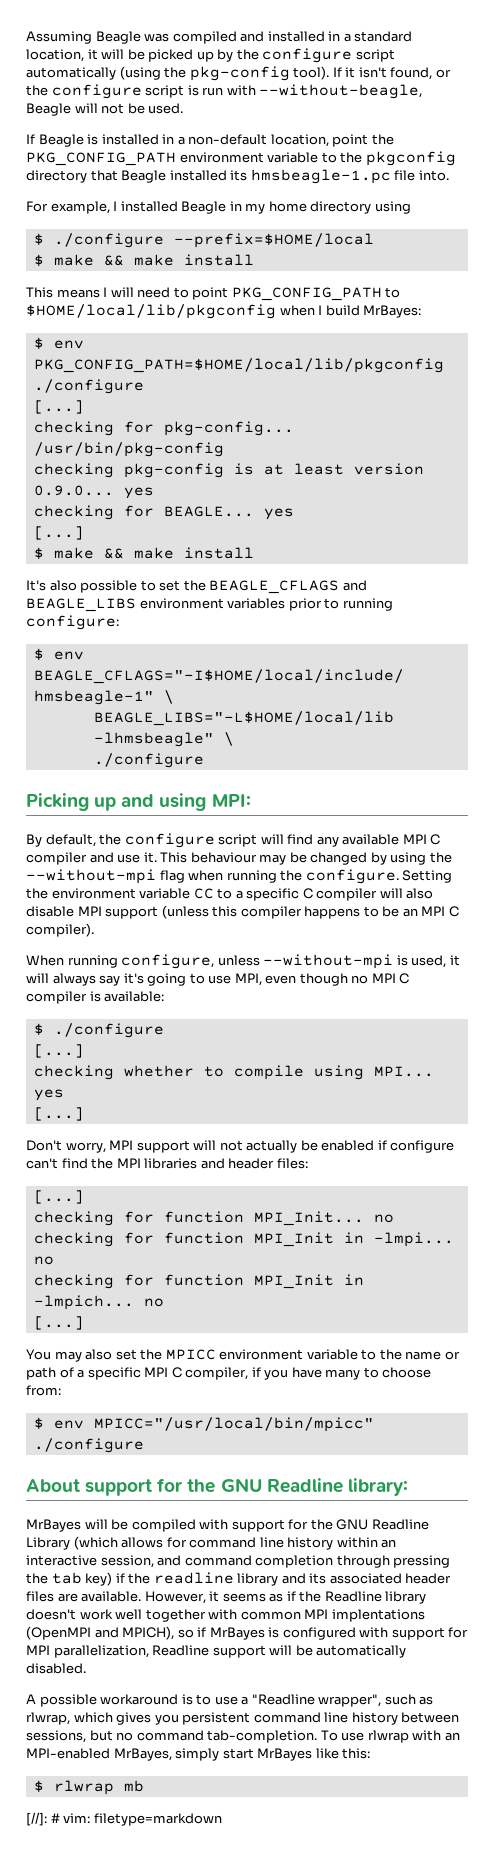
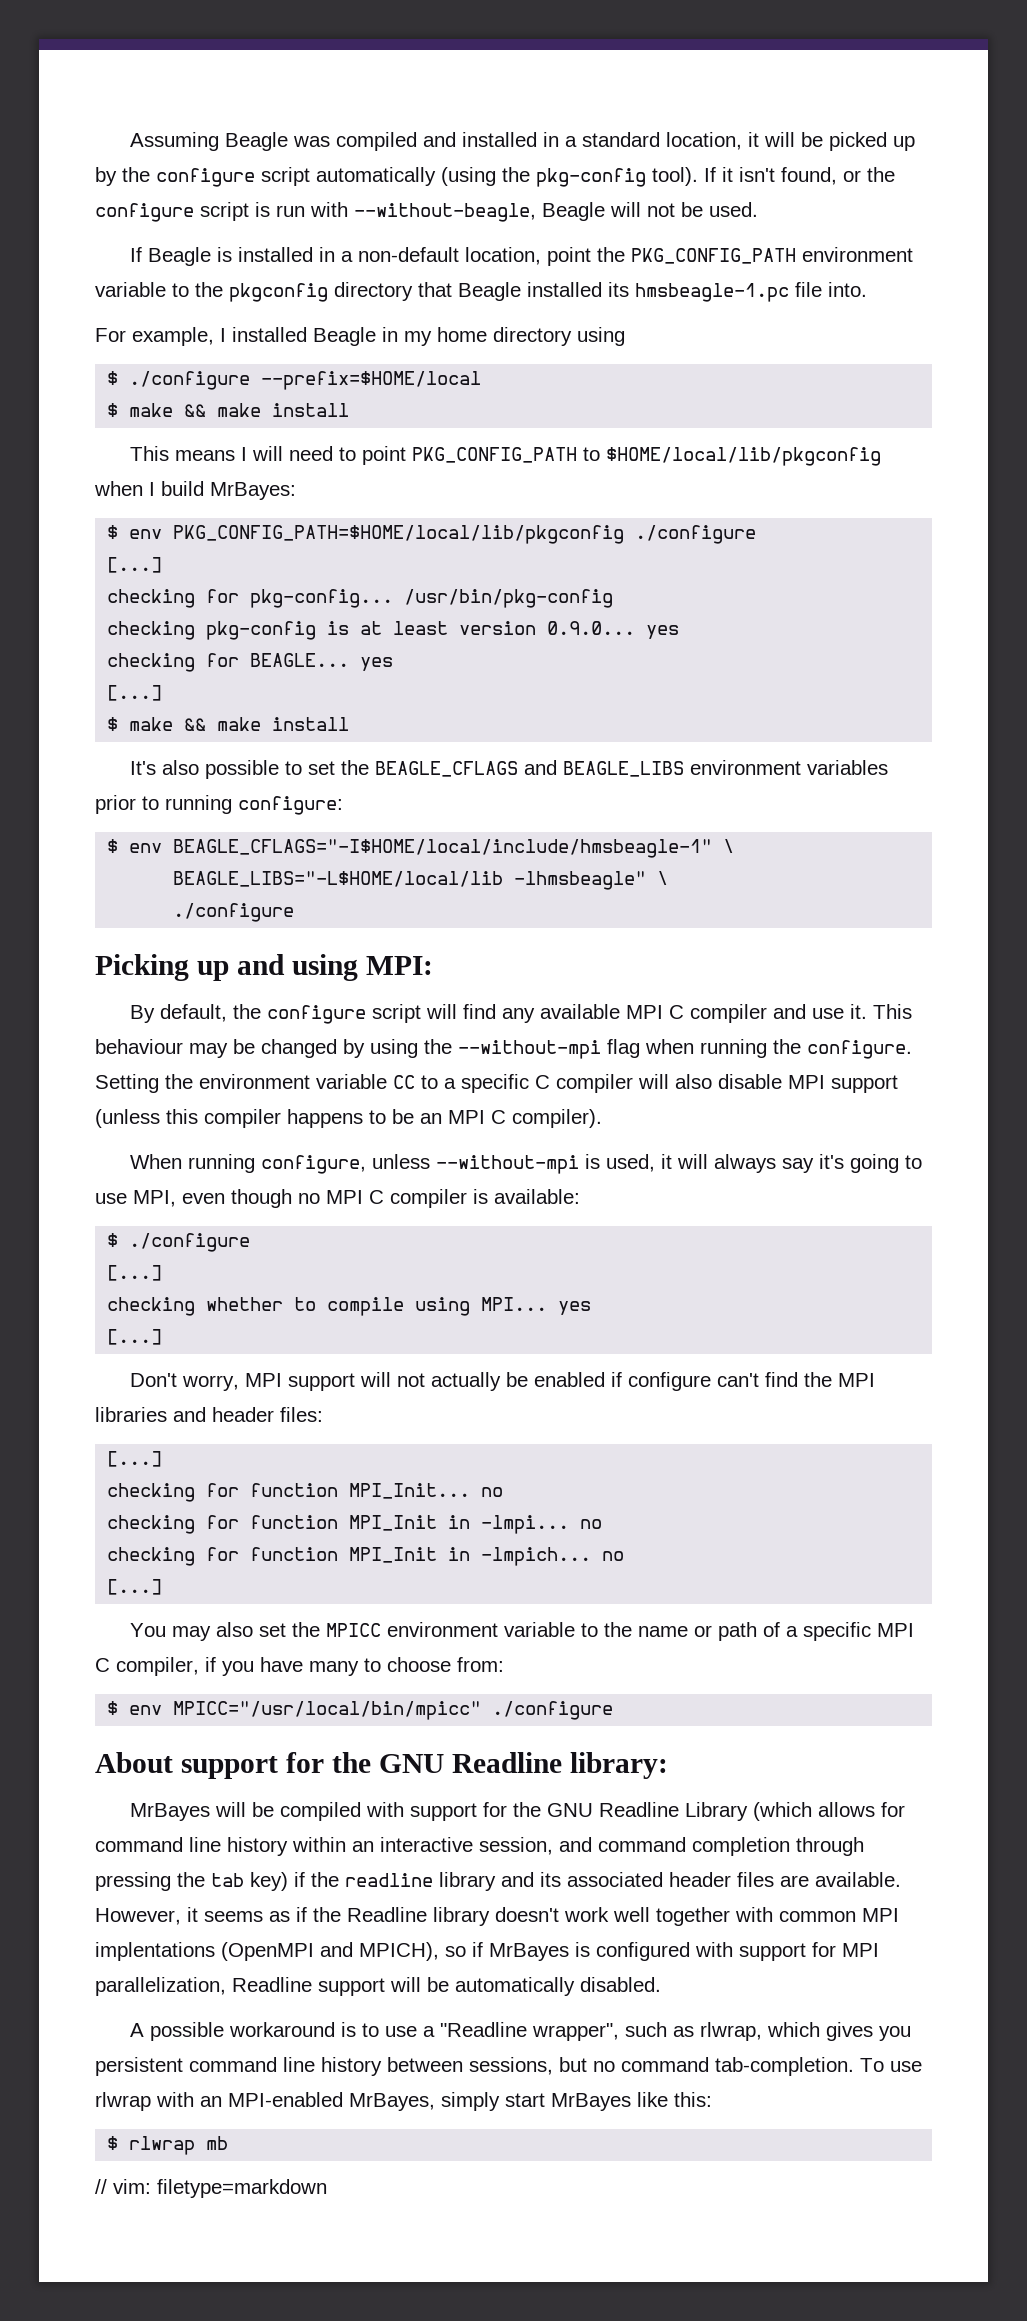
- [//]: # vim: filetype=markdown
+ // vim: filetype=markdown

